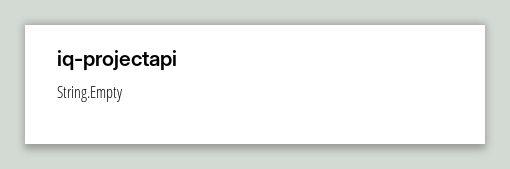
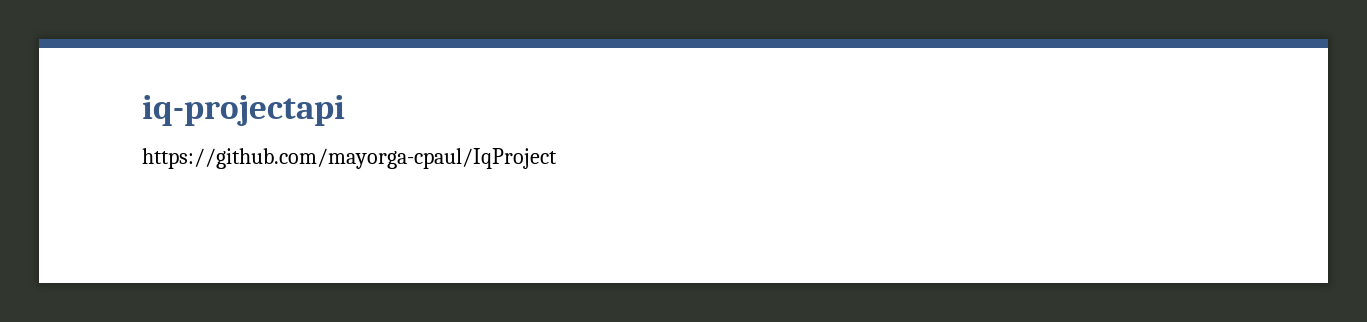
- String.Empty
+ https://github.com/mayorga-cpaul/IqProject

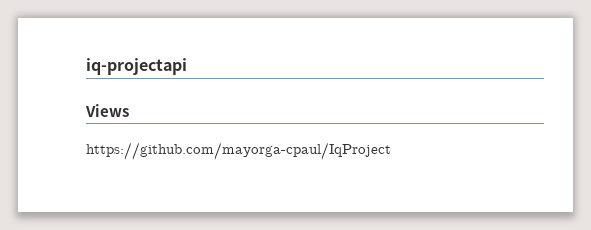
+ Views

